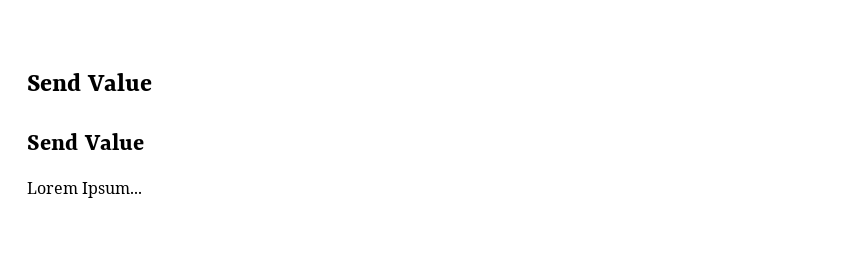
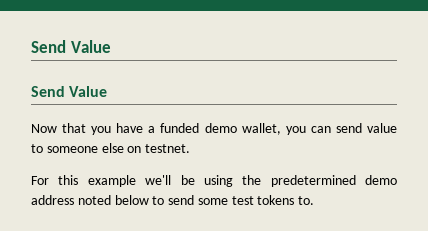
- Lorem Ipsum...
+ Now that you have a funded demo wallet, you can send value to someone else on testnet.
+ For this example we'll be using the predetermined demo address noted below to send some test tokens to.

